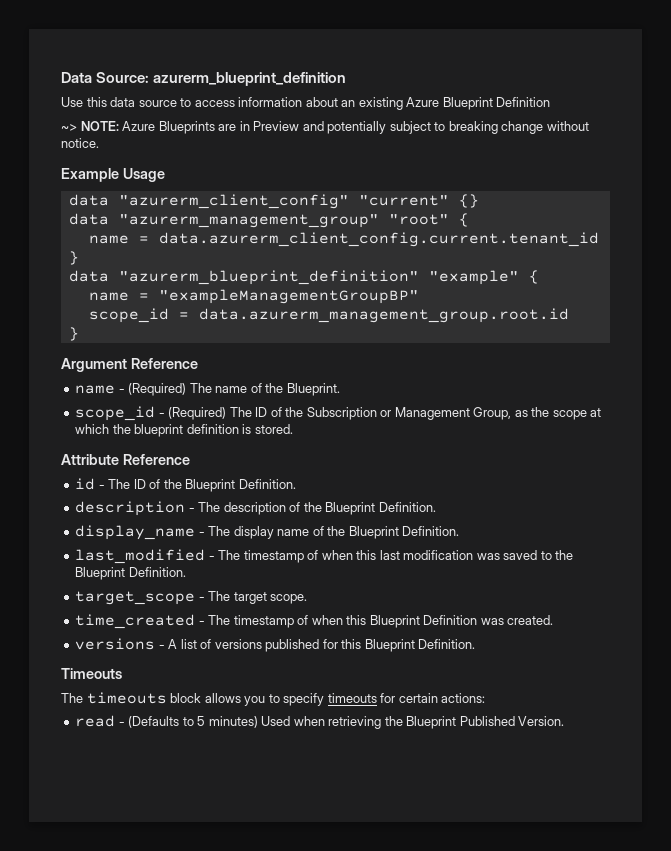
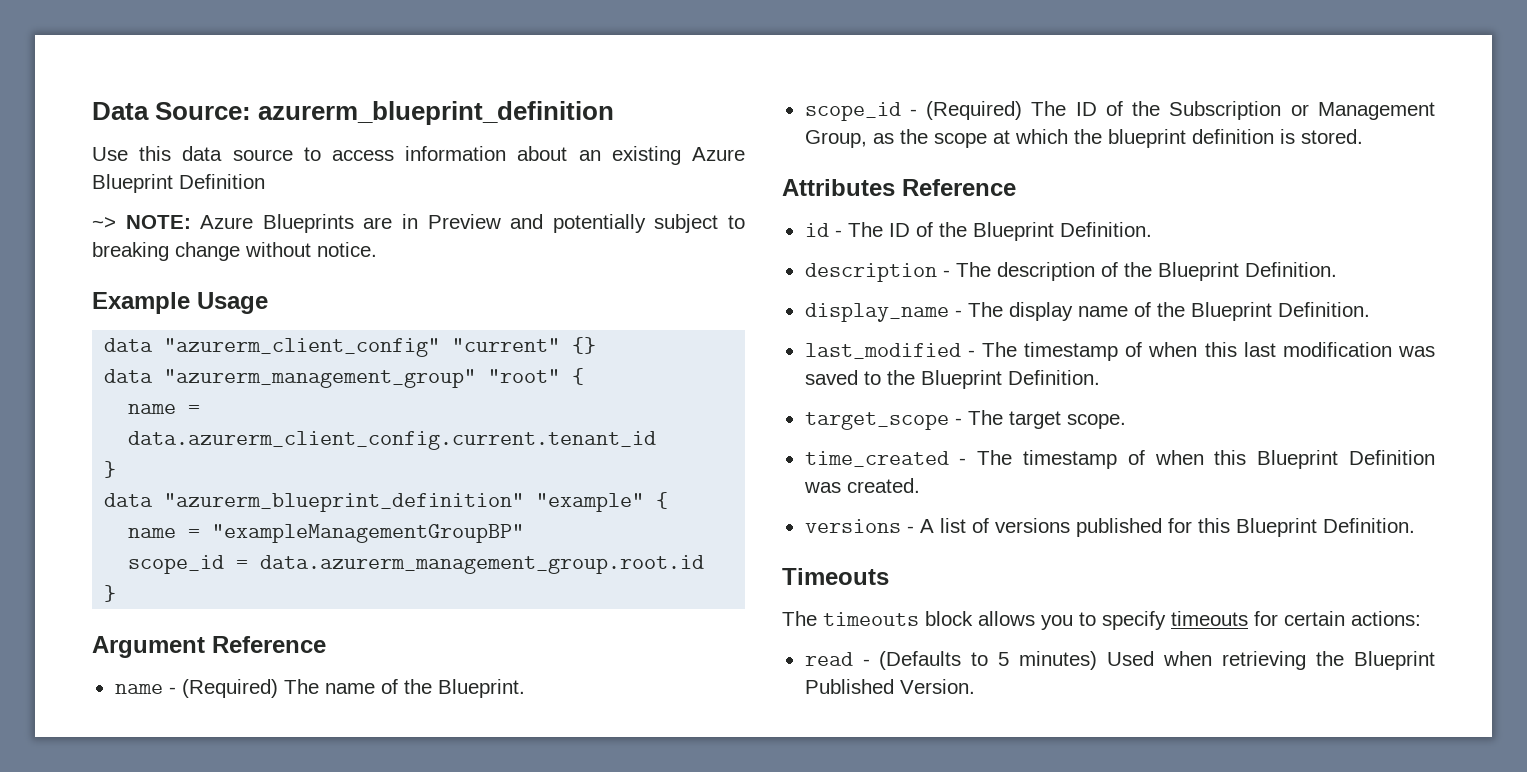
- Attribute Reference
+ Attributes Reference

